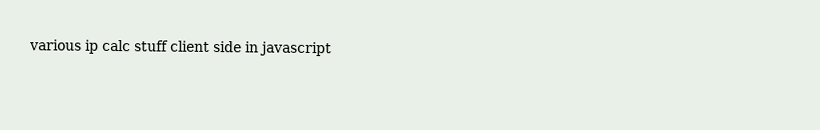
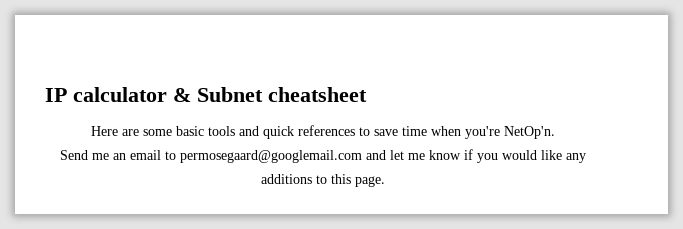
- various ip calc stuff client side in javascript
+ IP calculator & Subnet cheatsheet
+ Here are some basic tools and quick references to save time when you're NetOp'n.
+ Send me an email to permosegaard@googlemail.com and let me know if you would like any additions to this page.

